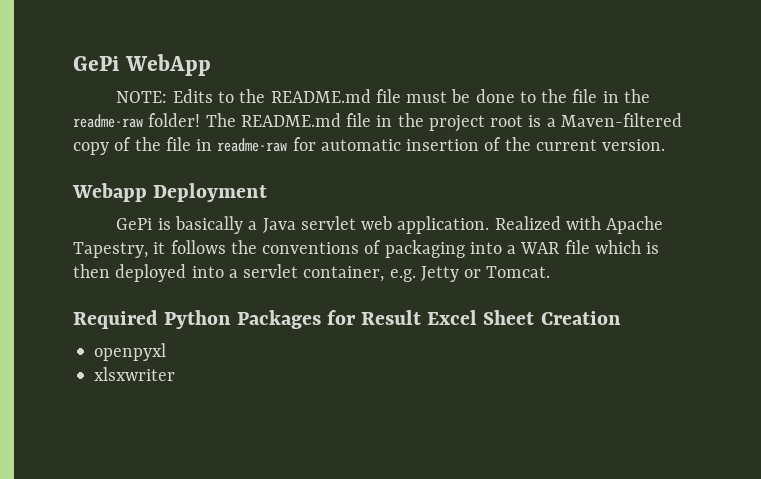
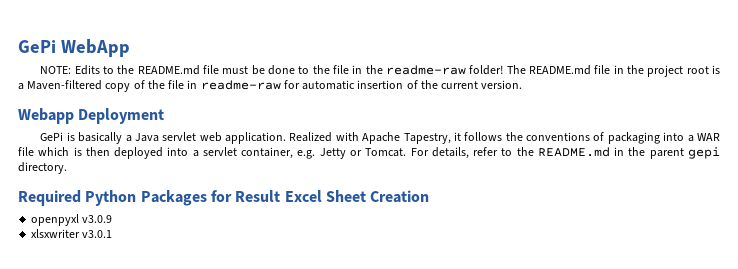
+ For details, refer to the README.md in the parent gepi directory.
- openpyxl
+ openpyxl v3.0.9
- xlsxwriter
+ xlsxwriter v3.0.1

